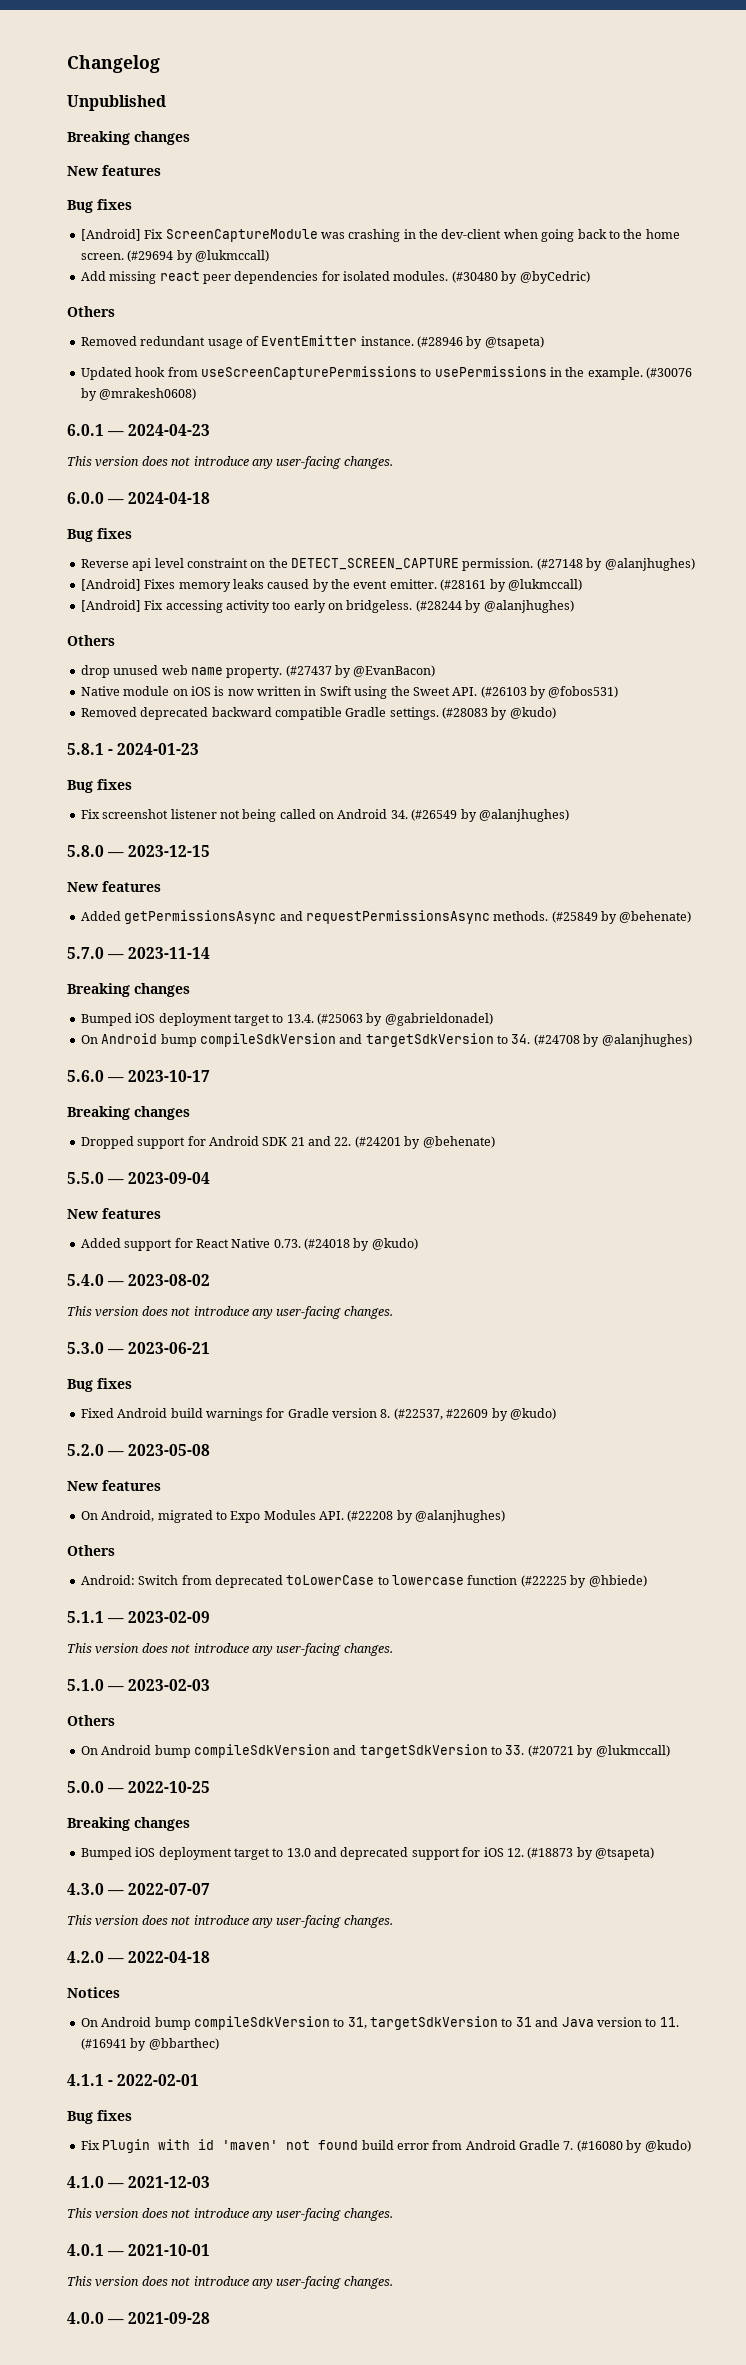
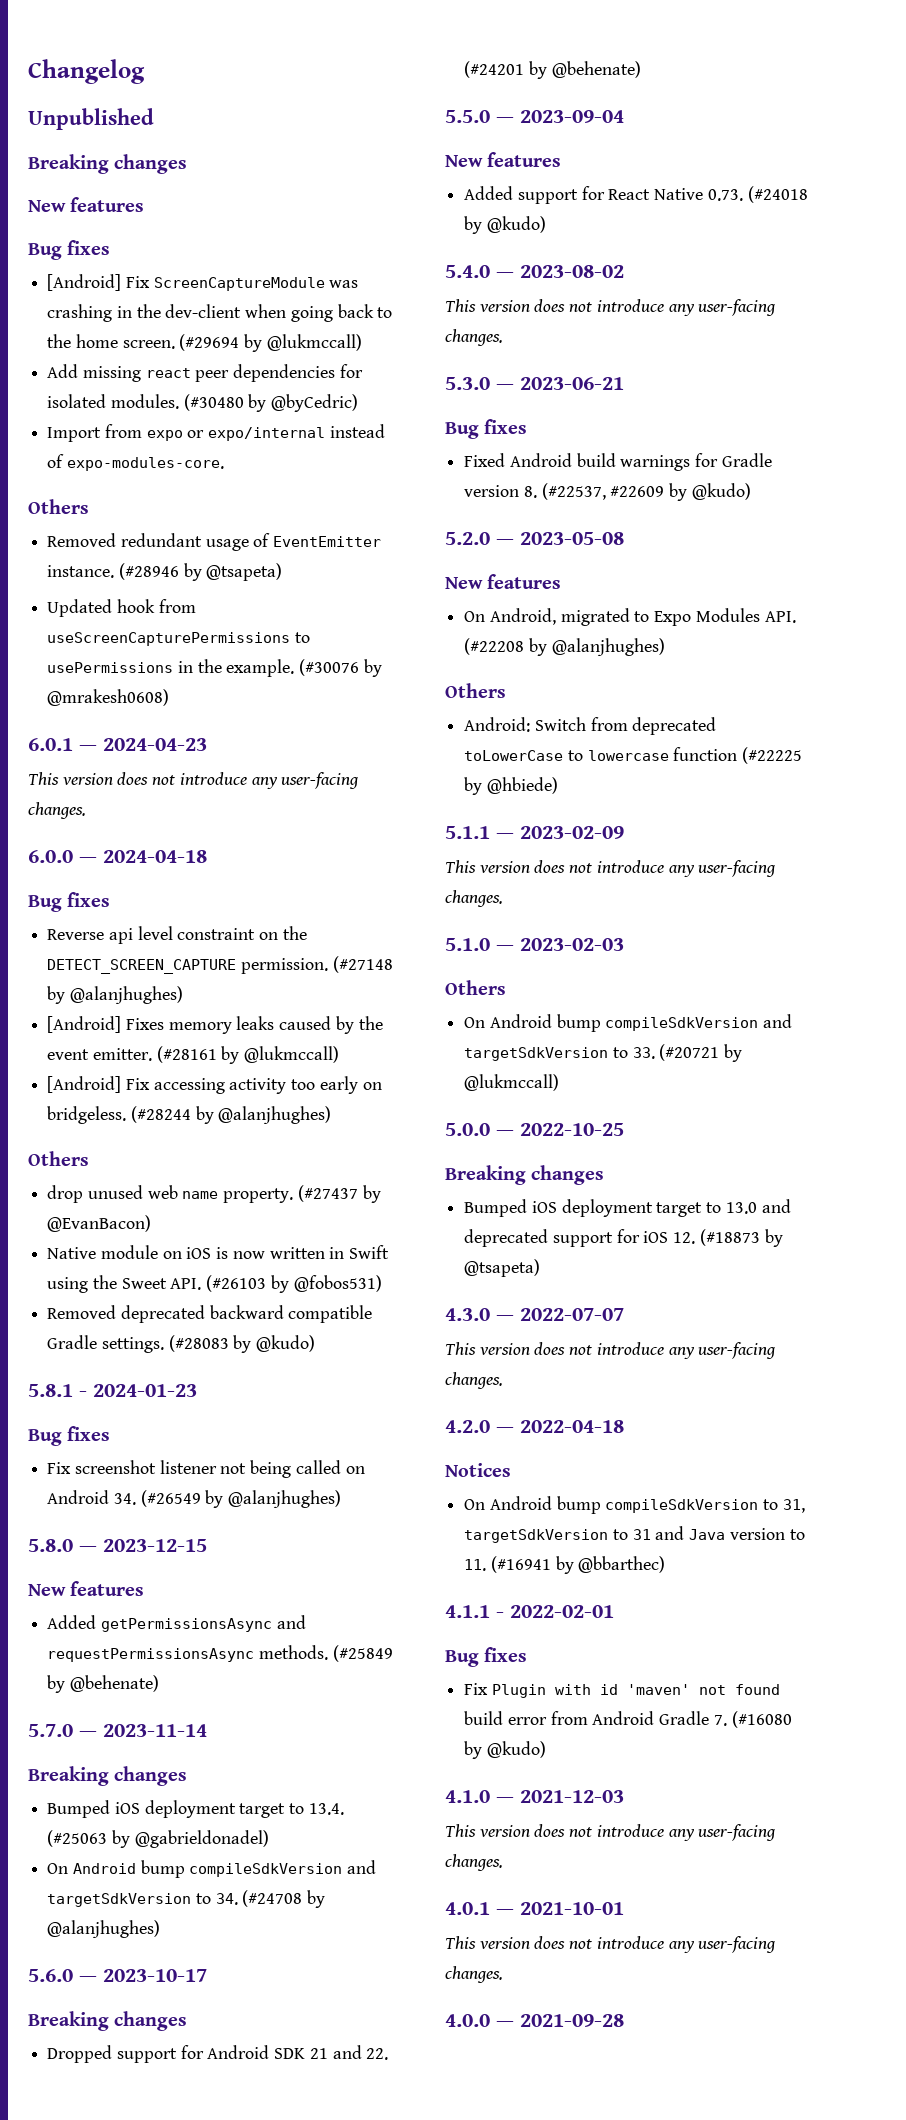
+ Import from expo or expo/internal instead of expo-modules-core.

